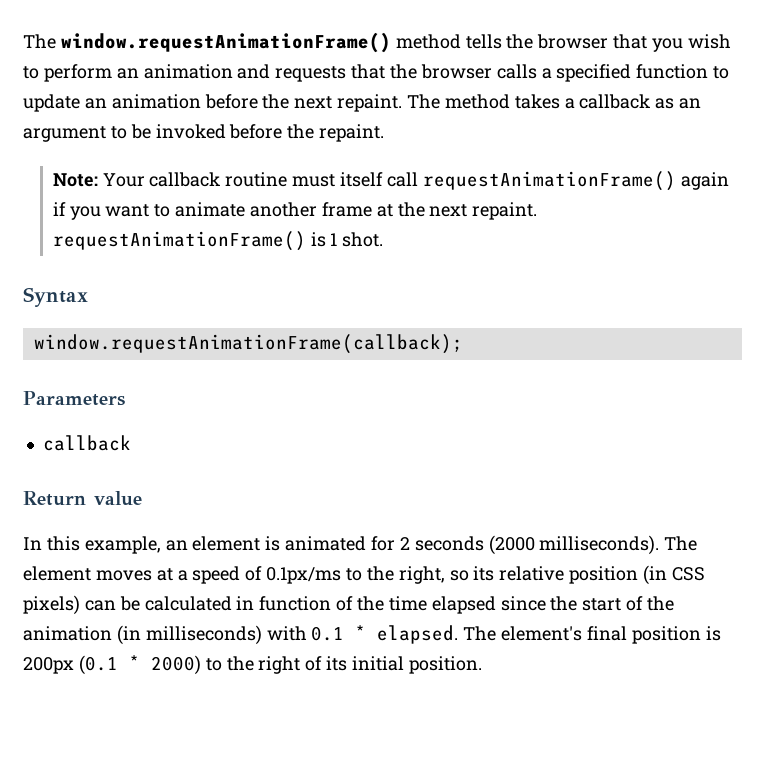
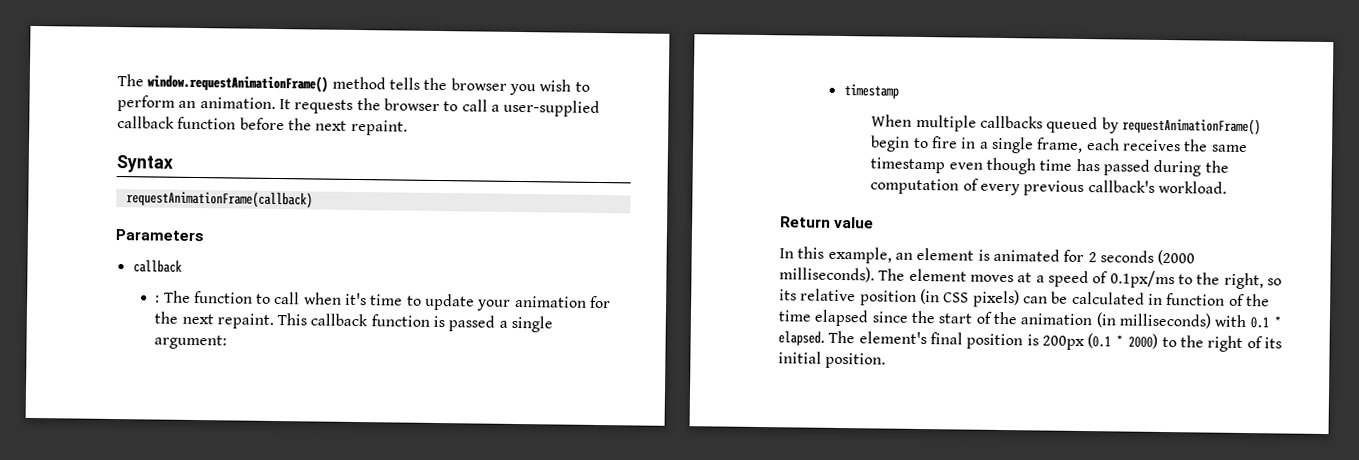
- The window.requestAnimationFrame() method tells the browser that you wish to perform an animation and requests that the browser calls a specified function to update an animation before the next repaint. The method takes a callback as an argument to be invoked before the repaint.
- Note: Your callback routine must itself call requestAnimationFrame() again if you want to animate another frame at the next repaint. requestAnimationFrame() is 1 shot.
+ The window.requestAnimationFrame() method tells the browser you wish to perform an animation. It requests the browser to call a user-supplied callback function before the next repaint.
- window.requestAnimationFrame(callback);
+ requestAnimationFrame(callback)
+ : The function to call when it's time to update your animation for the next repaint. This callback function is passed a single argument:
+ timestamp
+ When multiple callbacks queued by requestAnimationFrame() begin to fire in a single frame, each receives the same timestamp even though time has passed during the computation of every previous callback's workload.

